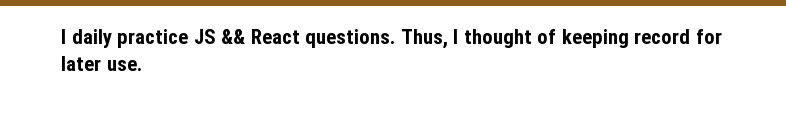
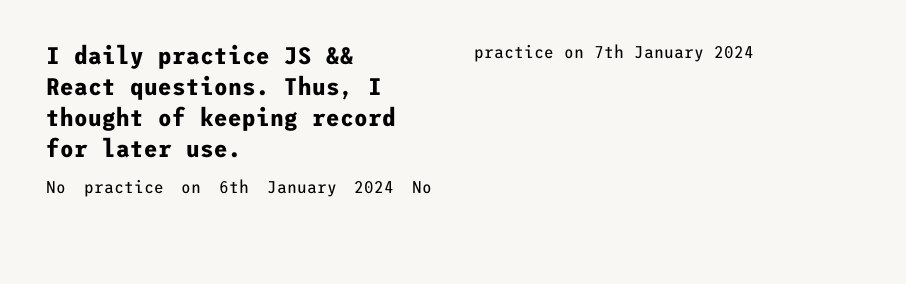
+ No practice on 6th January 2024 No practice on 7th January 2024

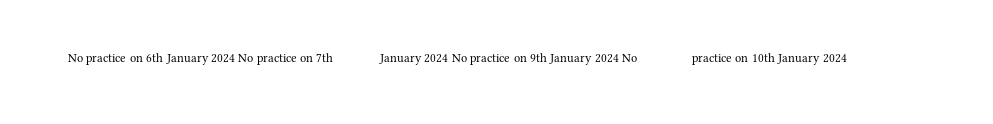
- I daily practice JS && React questions. Thus, I thought of keeping record for later use.
- No practice on 6th January 2024 No practice on 7th January 2024
+ No practice on 6th January 2024 No practice on 7th January 2024 No practice on 9th January 2024 No practice on 10th January 2024

